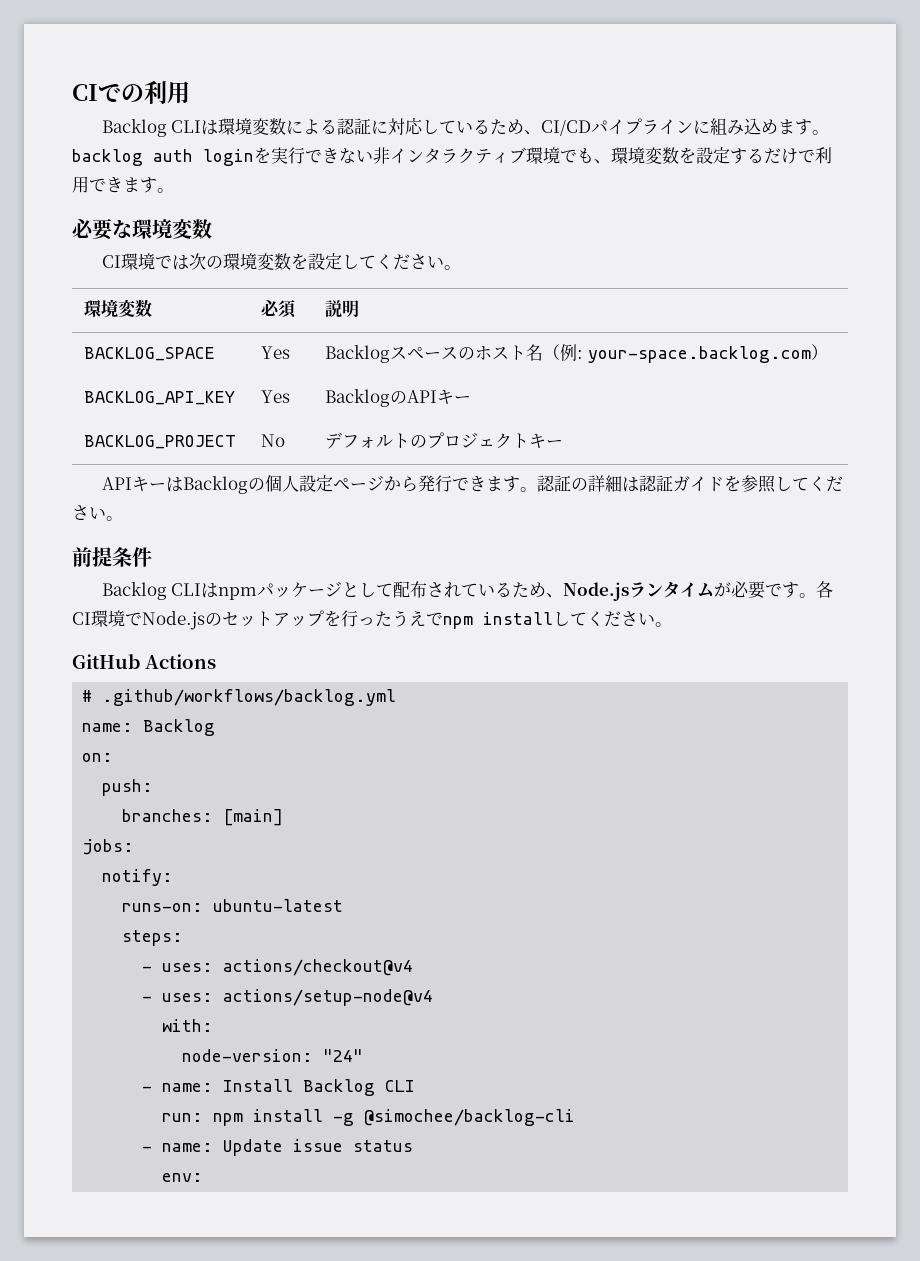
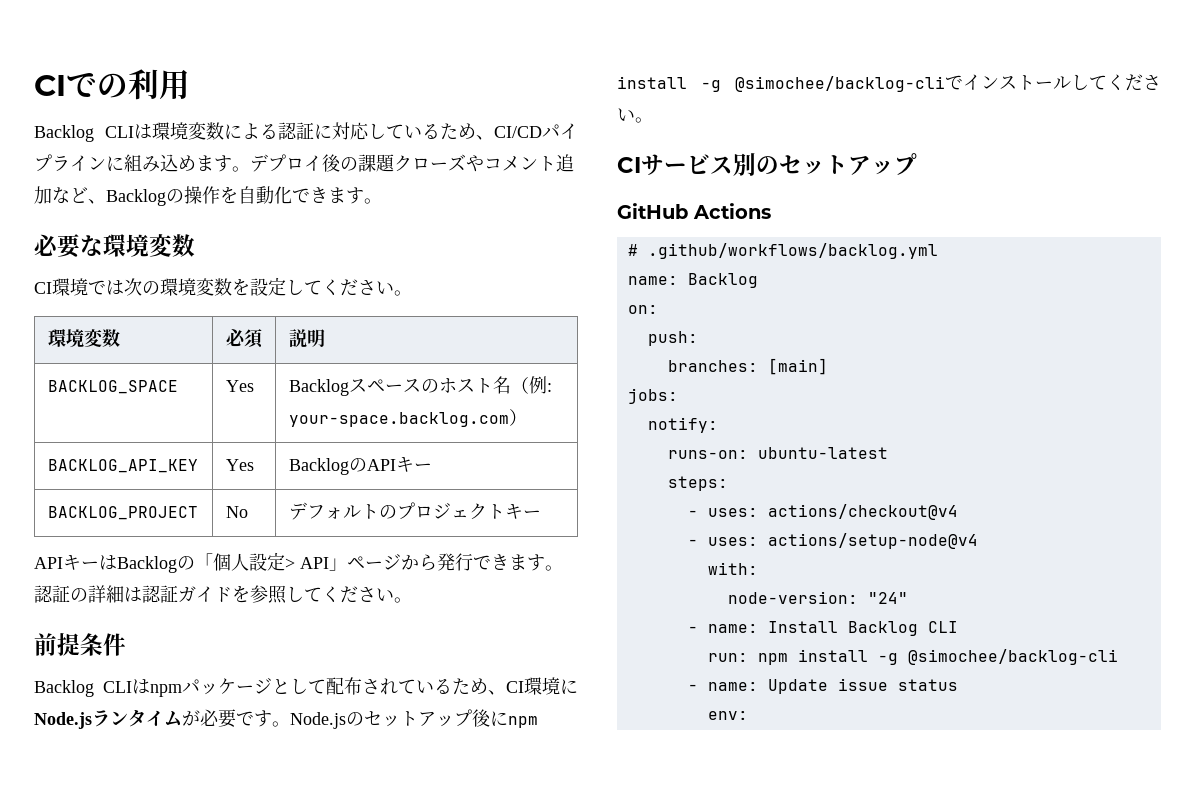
- Backlog CLIは環境変数による認証に対応しているため、CI/CDパイプラインに組み込めます。backlog auth loginを実行できない非インタラクティブ環境でも、環境変数を設定するだけで利用できます。
+ Backlog CLIは環境変数による認証に対応しているため、CI/CDパイプラインに組み込めます。デプロイ後の課題クローズやコメント追加など、Backlogの操作を自動化できます。
- APIキーはBacklogの個人設定ページから発行できます。
+ APIキーはBacklogの「個人設定> API」ページから発行できます。
- Backlog CLIはnpmパッケージとして配布されているため、Node.jsランタイムが必要です。
+ Backlog CLIはnpmパッケージとして配布されているため、CI環境にNode.jsランタイムが必要です。
- 各CI環境でNode.jsのセットアップを行ったうえでnpm installしてください。
+ Node.jsのセットアップ後にnpm install -g @simochee/backlog-cliでインストールしてください。
+ CIサービス別のセットアップ

